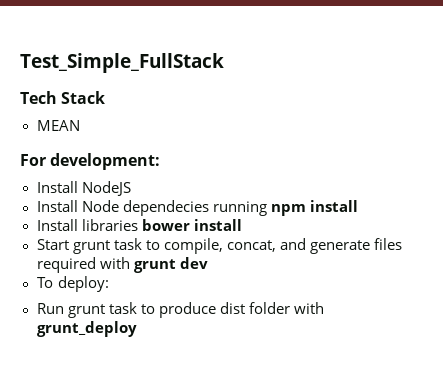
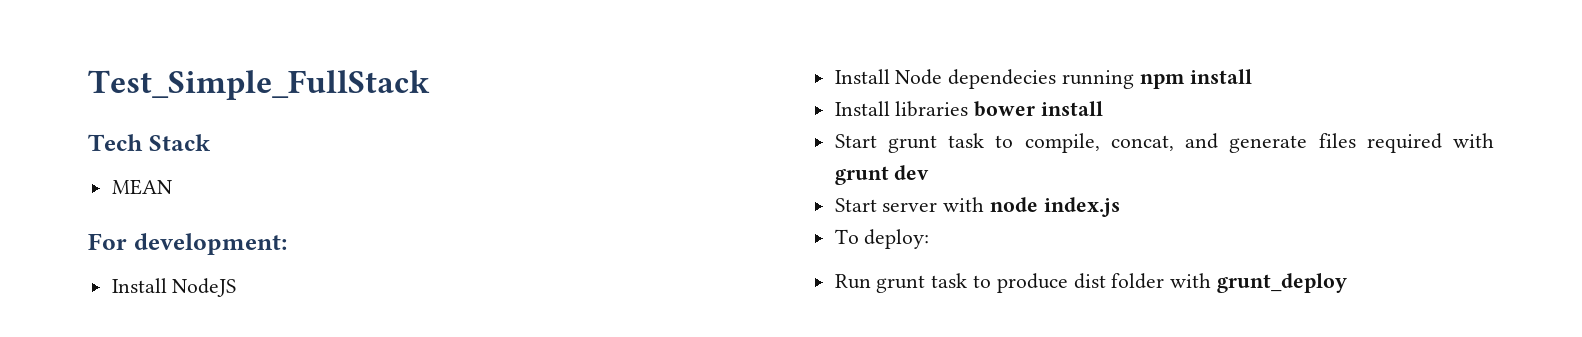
+ Start server with node index.js

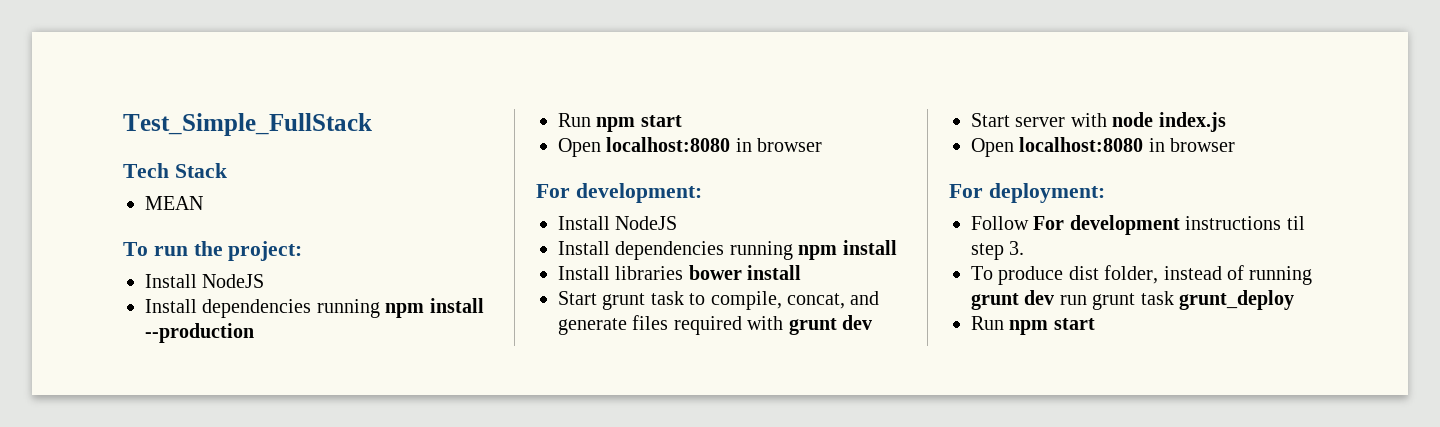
+ To run the project:
+ Install NodeJS
+ Install dependencies running npm install --production
+ Run npm start
+ Open localhost:8080 in browser
  For development:
  Install NodeJS
- Install Node dependecies running npm install
+ Install dependencies running npm install
  Start server with node index.js
- To deploy:
- Run grunt task to produce dist folder with grunt_deploy
+ Open localhost:8080 in browser
+ For deployment:
+ Follow For development instructions til step 3.
+ To produce dist folder, instead of running grunt dev run grunt task grunt_deploy
+ Run npm start

